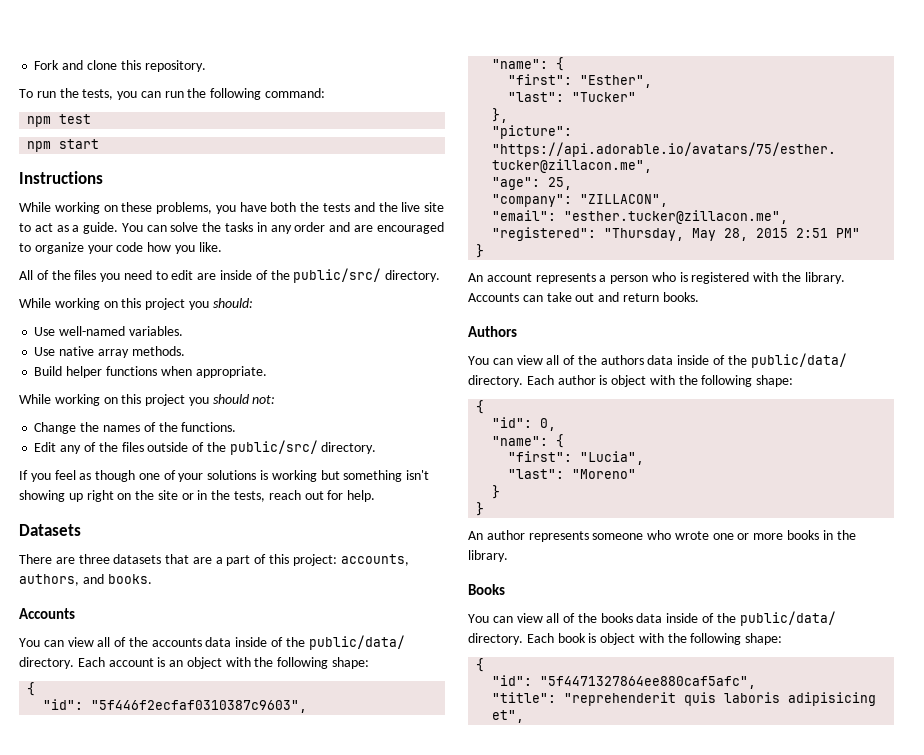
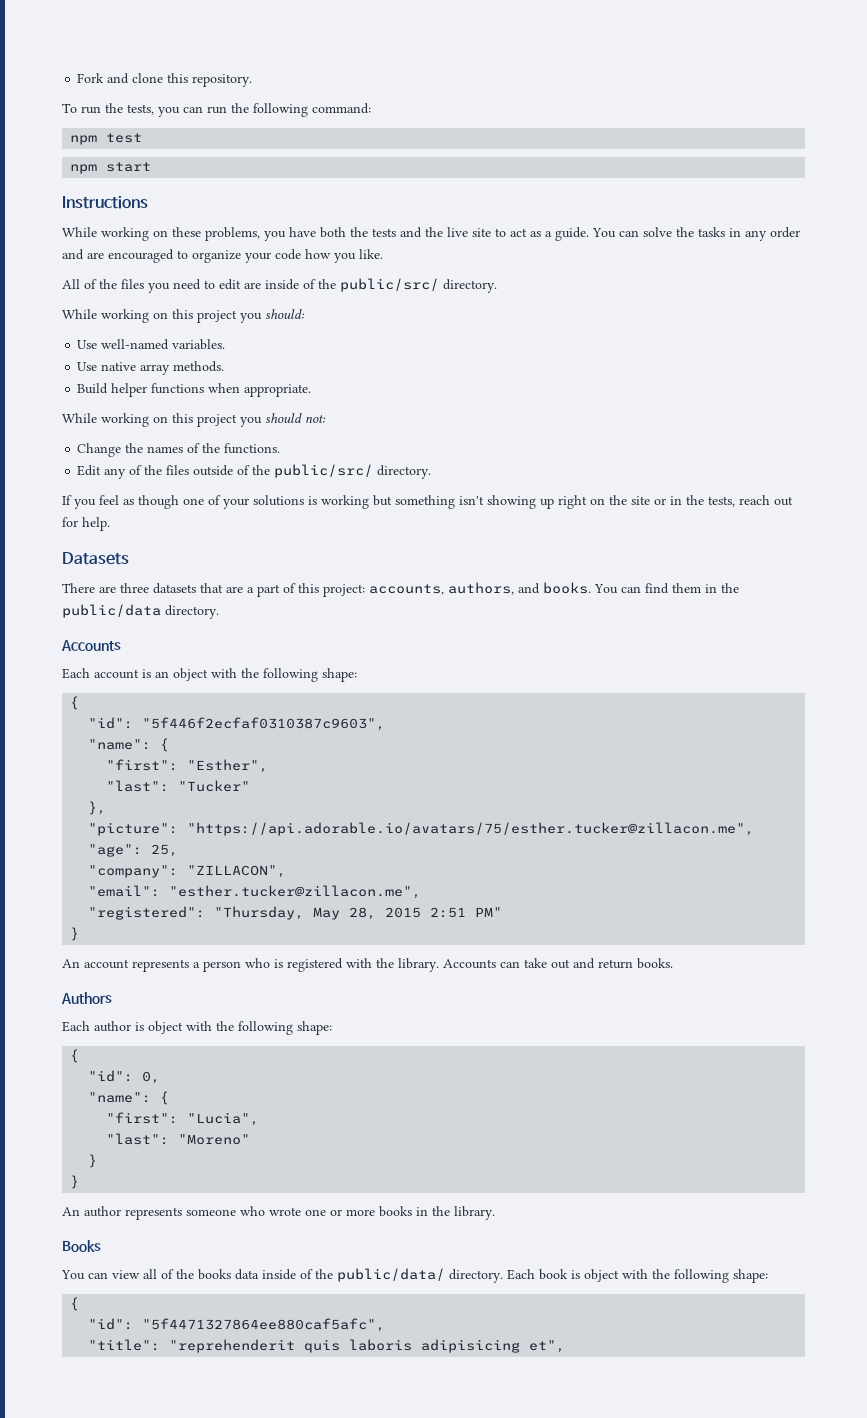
- There are three datasets that are a part of this project: accounts, authors, and books.
+ There are three datasets that are a part of this project: accounts, authors, and books. You can find them in the public/data directory.
  Accounts
- You can view all of the accounts data inside of the public/data/ directory. Each account is an object with the following shape:
+ Each account is an object with the following shape:
- You can view all of the authors data inside of the public/data/ directory.

